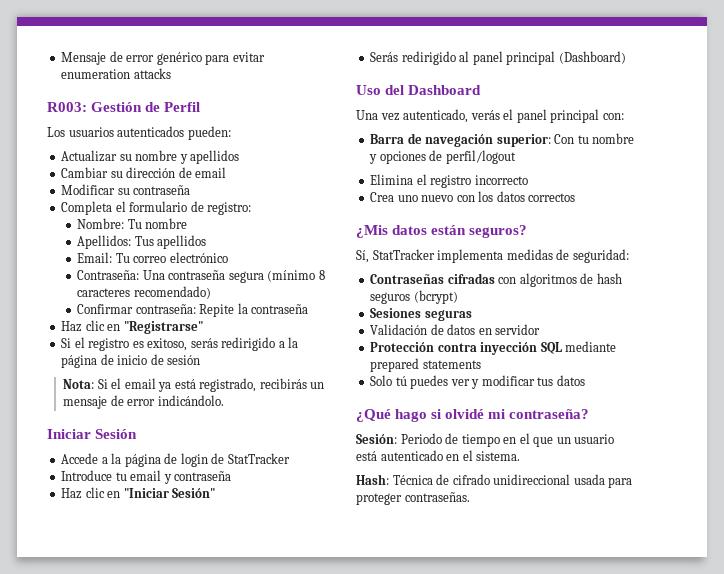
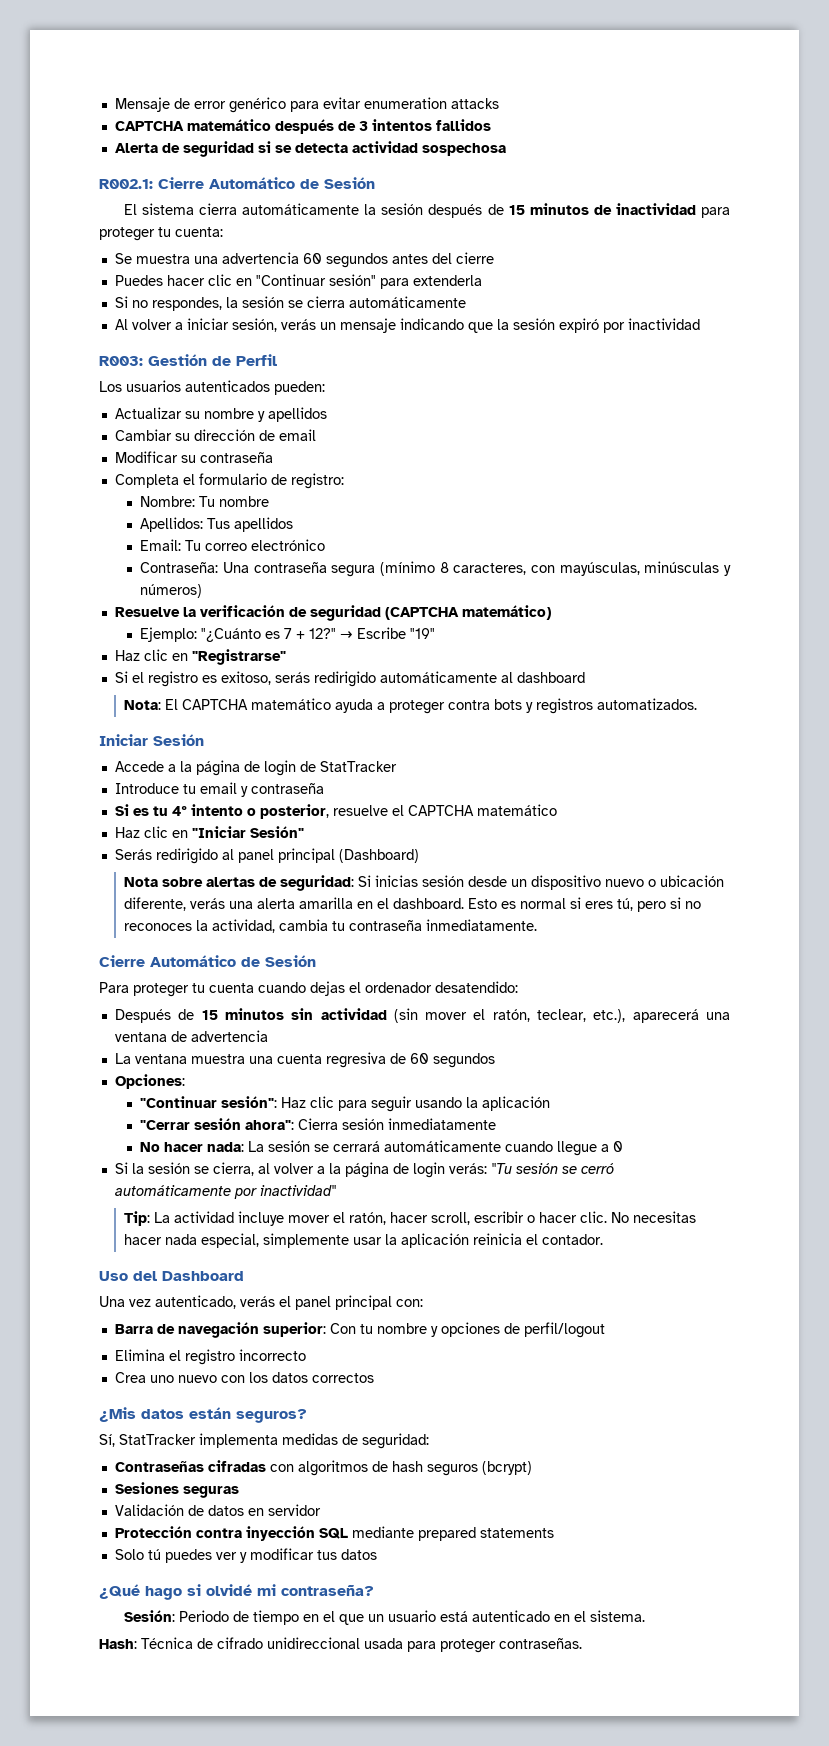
+ CAPTCHA matemático después de 3 intentos fallidos
+ Alerta de seguridad si se detecta actividad sospechosa
+ R002.1: Cierre Automático de Sesión
+ El sistema cierra automáticamente la sesión después de 15 minutos de inactividad para proteger tu cuenta:
+ Se muestra una advertencia 60 segundos antes del cierre
+ Puedes hacer clic en "Continuar sesión" para extenderla
+ Si no respondes, la sesión se cierra automáticamente
+ Al volver a iniciar sesión, verás un mensaje indicando que la sesión expiró por inactividad
- Contraseña: Una contraseña segura (mínimo 8 caracteres recomendado)
- Confirmar contraseña: Repite la contraseña
+ Contraseña: Una contraseña segura (mínimo 8 caracteres, con mayúsculas, minúsculas y números)
+ Resuelve la verificación de seguridad (CAPTCHA matemático)
+ Ejemplo: "¿Cuánto es 7 + 12?" → Escribe "19"
- Si el registro es exitoso, serás redirigido a la página de inicio de sesión
- Nota: Si el email ya está registrado, recibirás un mensaje de error indicándolo.
+ Si el registro es exitoso, serás redirigido automáticamente al dashboard
+ Nota: El CAPTCHA matemático ayuda a proteger contra bots y registros automatizados.
+ Si es tu 4º intento o posterior, resuelve el CAPTCHA matemático
+ Nota sobre alertas de seguridad: Si inicias sesión desde un dispositivo nuevo o ubicación diferente, verás una alerta amarilla en el dashboard. Esto es normal si eres tú, pero si no reconoces la actividad, cambia tu contraseña inmediatamente.
+ Cierre Automático de Sesión
+ Para proteger tu cuenta cuando dejas el ordenador desatendido:
+ Después de 15 minutos sin actividad (sin mover el ratón, teclear, etc.), aparecerá una ventana de advertencia
+ La ventana muestra una cuenta regresiva de 60 segundos
+ Opciones:
+ "Continuar sesión": Haz clic para seguir usando la aplicación
+ "Cerrar sesión ahora": Cierra sesión inmediatamente
+ No hacer nada: La sesión se cerrará automáticamente cuando llegue a 0
+ Si la sesión se cierra, al volver a la página de login verás: "Tu sesión se cerró automáticamente por inactividad"
+ Tip: La actividad incluye mover el ratón, hacer scroll, escribir o hacer clic. No necesitas hacer nada especial, simplemente usar la aplicación reinicia el contador.

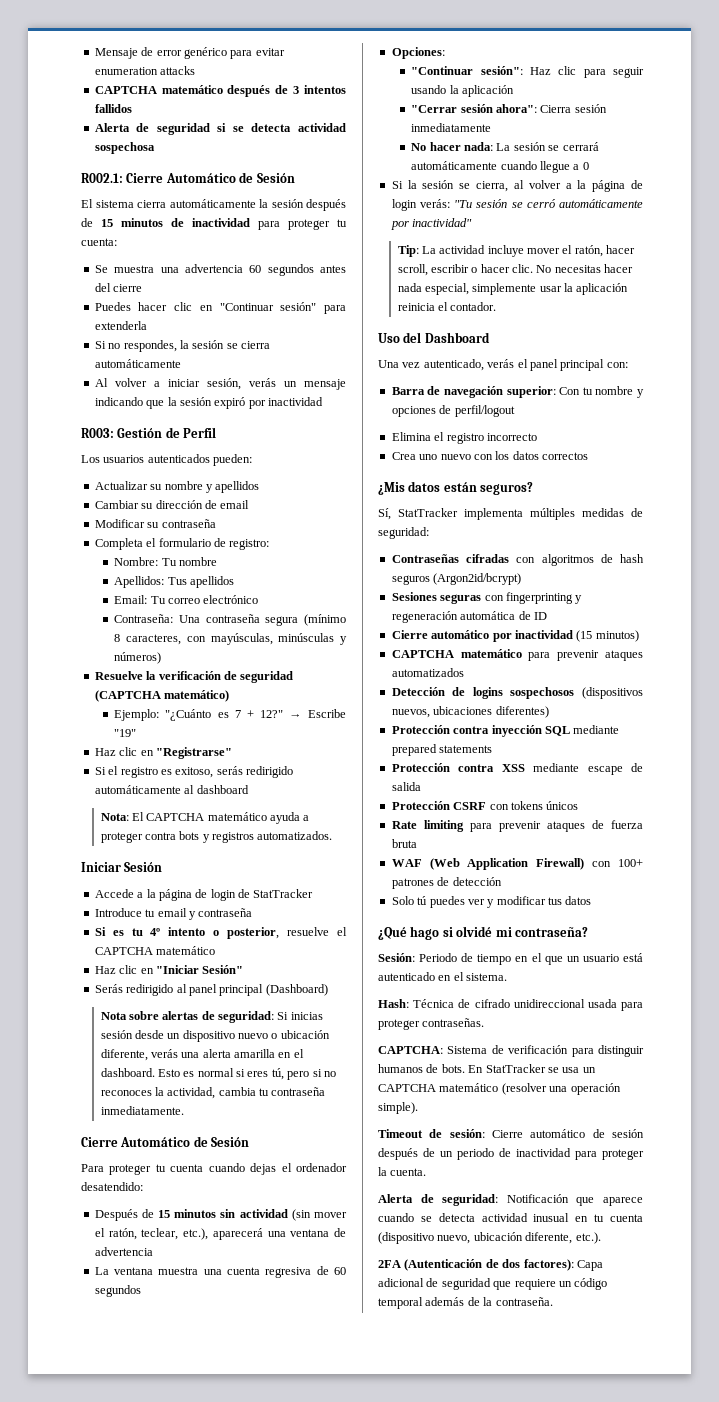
- Sí, StatTracker implementa medidas de seguridad:
+ Sí, StatTracker implementa múltiples medidas de seguridad:
- Contraseñas cifradas con algoritmos de hash seguros (bcrypt)
+ Contraseñas cifradas con algoritmos de hash seguros (Argon2id/bcrypt)
- Sesiones seguras
- Validación de datos en servidor
+ Sesiones seguras con fingerprinting y regeneración automática de ID
+ Cierre automático por inactividad (15 minutos)
+ CAPTCHA matemático para prevenir ataques automatizados
+ Detección de logins sospechosos (dispositivos nuevos, ubicaciones diferentes)
+ Protección contra XSS mediante escape de salida
+ Protección CSRF con tokens únicos
+ Rate limiting para prevenir ataques de fuerza bruta
+ WAF (Web Application Firewall) con 100+ patrones de detección
+ CAPTCHA: Sistema de verificación para distinguir humanos de bots. En StatTracker se usa un CAPTCHA matemático (resolver una operación simple).
+ Timeout de sesión: Cierre automático de sesión después de un periodo de inactividad para proteger la cuenta.
+ Alerta de seguridad: Notificación que aparece cuando se detecta actividad inusual en tu cuenta (dispositivo nuevo, ubicación diferente, etc.).
+ 2FA (Autenticación de dos factores): Capa adicional de seguridad que requiere un código temporal además de la contraseña.

